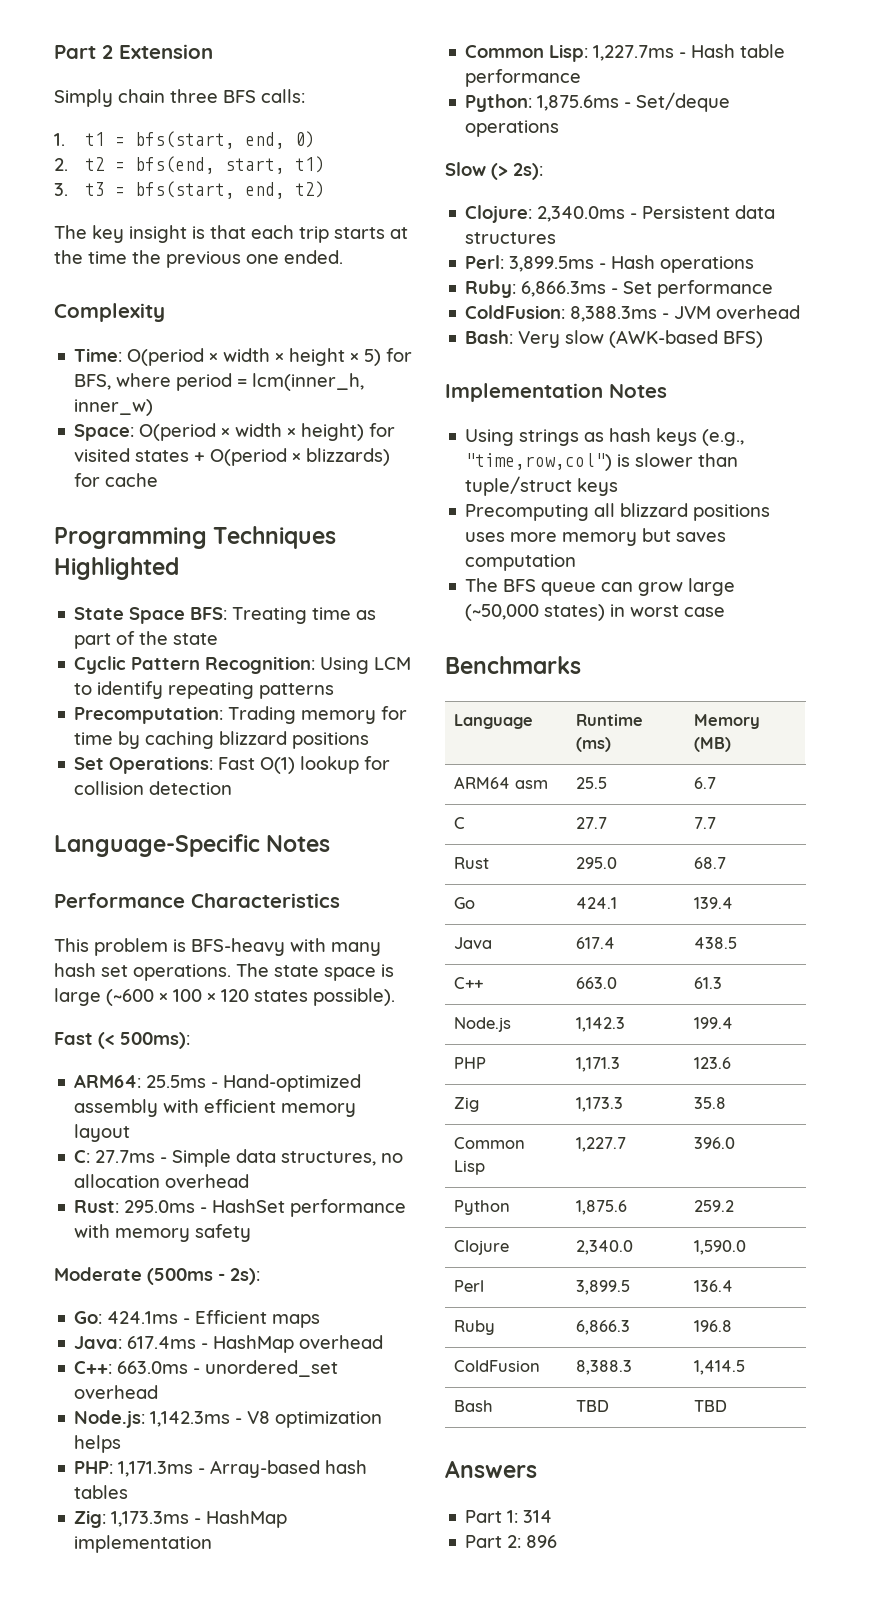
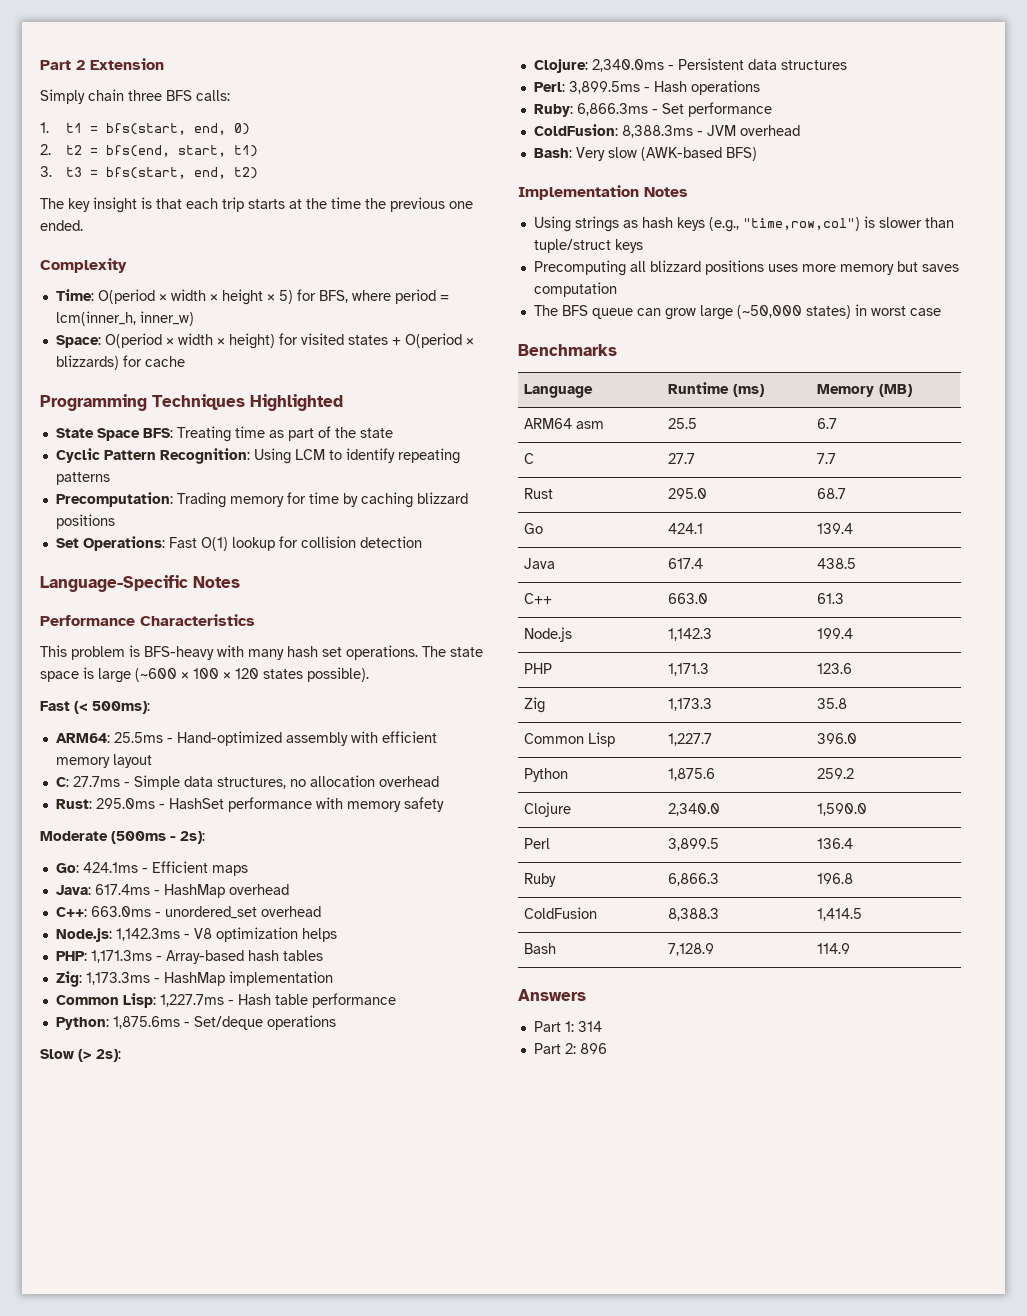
- Bash | TBD | TBD
+ Bash | 7,128.9 | 114.9

